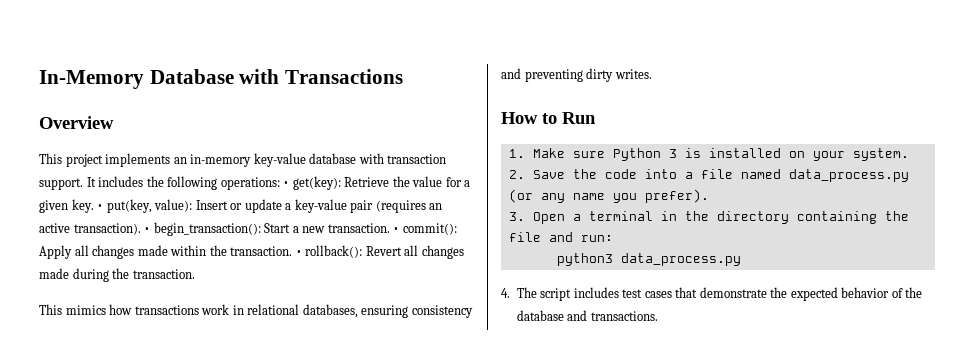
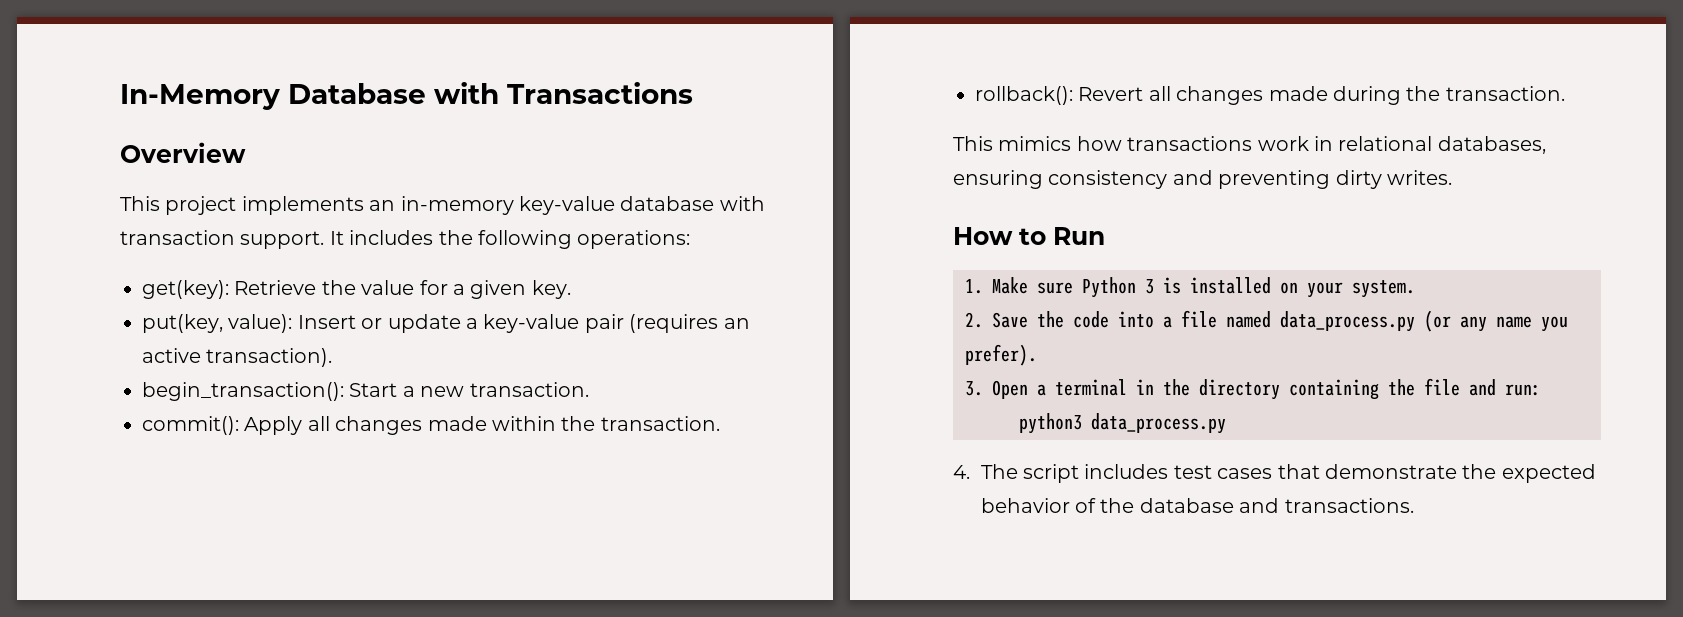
- It includes the following operations: • get(key): Retrieve the value for a given key. • put(key, value): Insert or update a key-value pair (requires an active transaction). • begin_transaction(): Start a new transaction. • commit(): Apply all changes made within the transaction. • rollback(): Revert all changes made during the transaction.
+ It includes the following operations:
+ get(key): Retrieve the value for a given key.
+ put(key, value): Insert or update a key-value pair (requires an active transaction).
+ begin_transaction(): Start a new transaction.
+ commit(): Apply all changes made within the transaction.
+ rollback(): Revert all changes made during the transaction.

